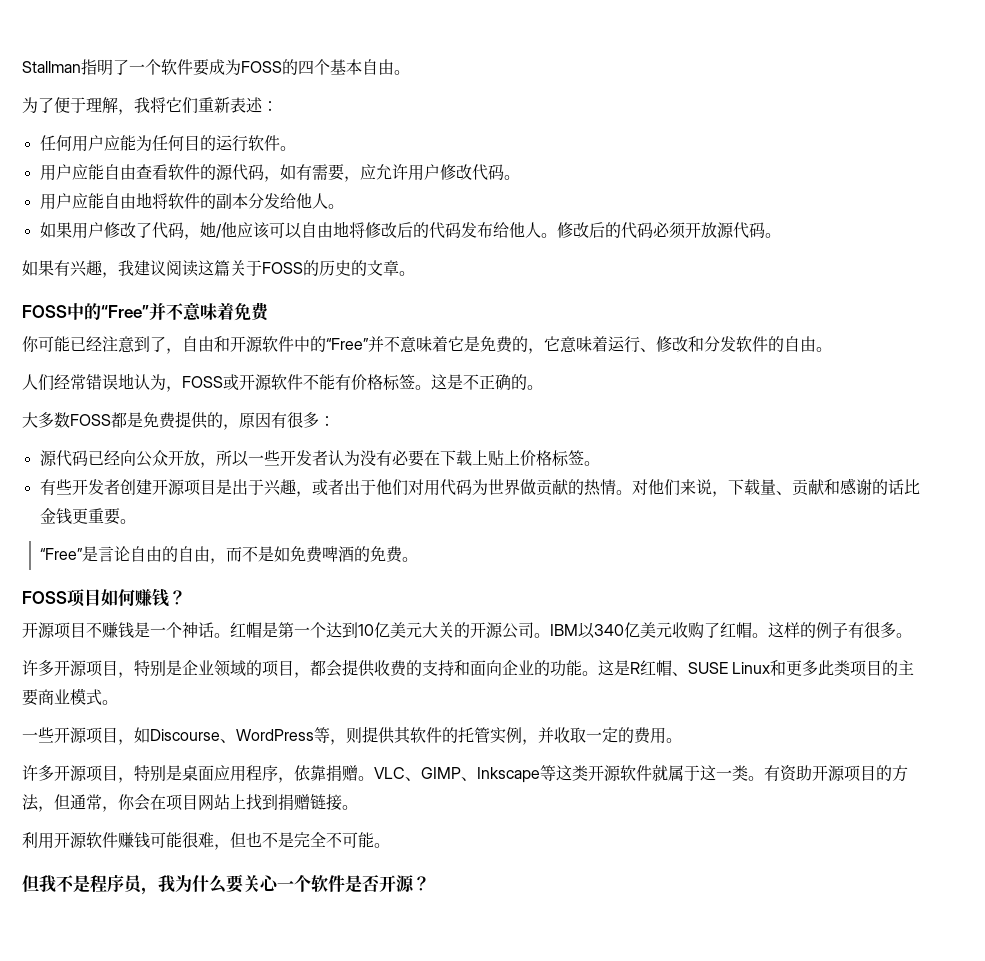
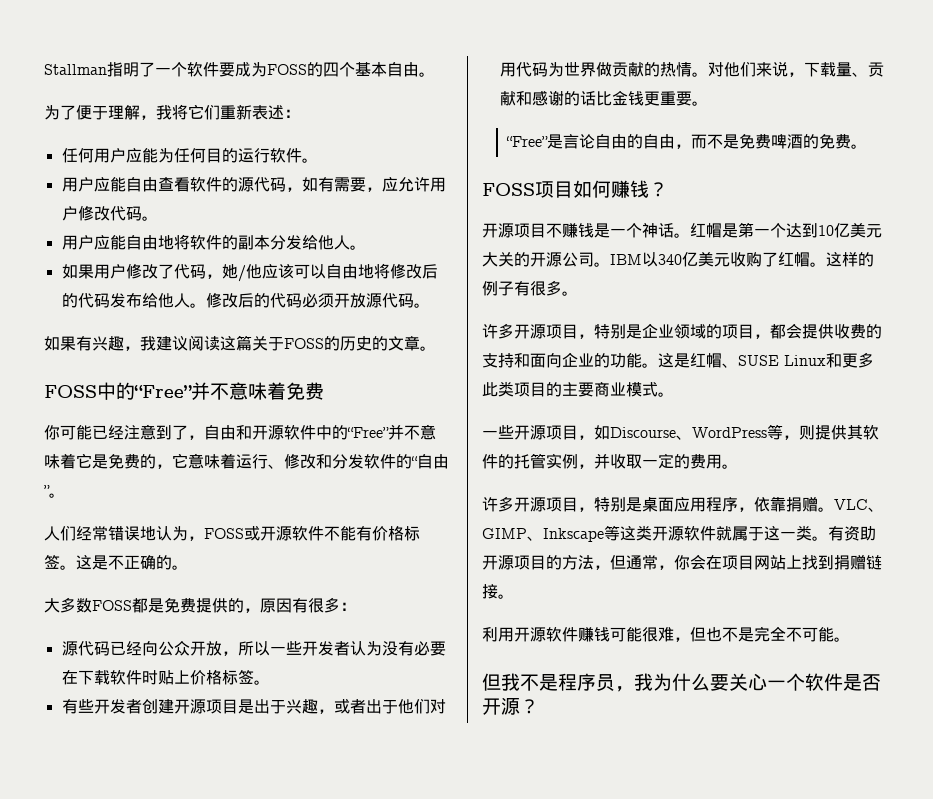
- 你可能已经注意到了，自由和开源软件中的“Free”并不意味着它是免费的，它意味着运行、修改和分发软件的自由。
+ 你可能已经注意到了，自由和开源软件中的“Free”并不意味着它是免费的，它意味着运行、修改和分发软件的“自由”。
- 源代码已经向公众开放，所以一些开发者认为没有必要在下载上贴上价格标签。
+ 源代码已经向公众开放，所以一些开发者认为没有必要在下载软件时贴上价格标签。
- “Free”是言论自由的自由，而不是如免费啤酒的免费。
+ “Free”是言论自由的自由，而不是免费啤酒的免费。
- 这是R红帽、SUSE Linux和更多此类项目的主要商业模式。
+ 这是红帽、SUSE Linux和更多此类项目的主要商业模式。

